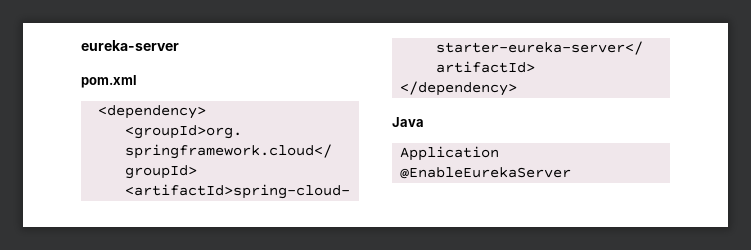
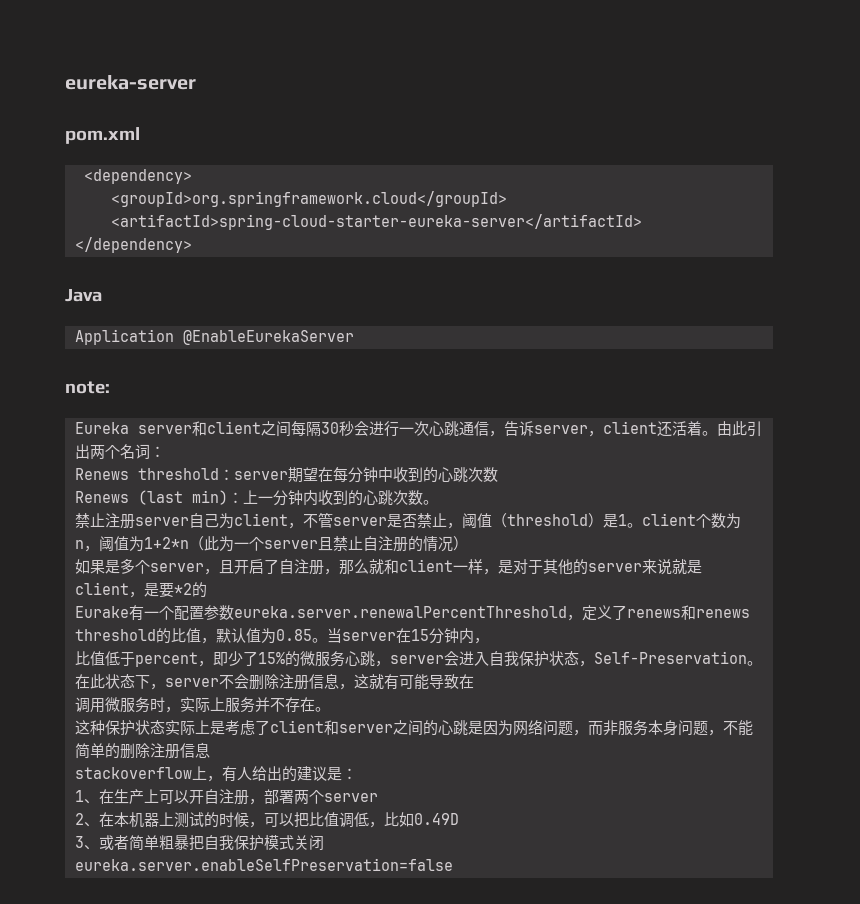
+ note:
+ Eureka server和client之间每隔30秒会进行一次心跳通信，告诉server，client还活着。由此引出两个名词：
+ Renews threshold：server期望在每分钟中收到的心跳次数
+ Renews (last min)：上一分钟内收到的心跳次数。
+ 禁止注册server自己为client，不管server是否禁止，阈值（threshold）是1。client个数为n，阈值为1+2*n（此为一个server且禁止自注册的情况）
+ 如果是多个server，且开启了自注册，那么就和client一样，是对于其他的server来说就是client，是要*2的
+ Eurake有一个配置参数eureka.server.renewalPercentThreshold，定义了renews和renews threshold的比值，默认值为0.85。当server在15分钟内，
+ 比值低于percent，即少了15%的微服务心跳，server会进入自我保护状态，Self-Preservation。在此状态下，server不会删除注册信息，这就有可能导致在
+ 调用微服务时，实际上服务并不存在。
+ 这种保护状态实际上是考虑了client和server之间的心跳是因为网络问题，而非服务本身问题，不能简单的删除注册信息
+ stackoverflow上，有人给出的建议是：
+ 1、在生产上可以开自注册，部署两个server
+ 2、在本机器上测试的时候，可以把比值调低，比如0.49D
+ 3、或者简单粗暴把自我保护模式关闭
+ eureka.server.enableSelfPreservation=false

